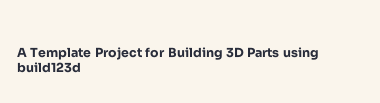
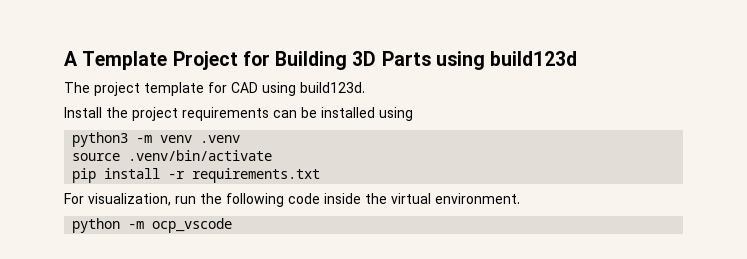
+ The project template for CAD using build123d.
+ Install the project requirements can be installed using
+ python3 -m venv .venv
+ source .venv/bin/activate
+ pip install -r requirements.txt
+ For visualization, run the following code inside the virtual environment.
+ python -m ocp_vscode

